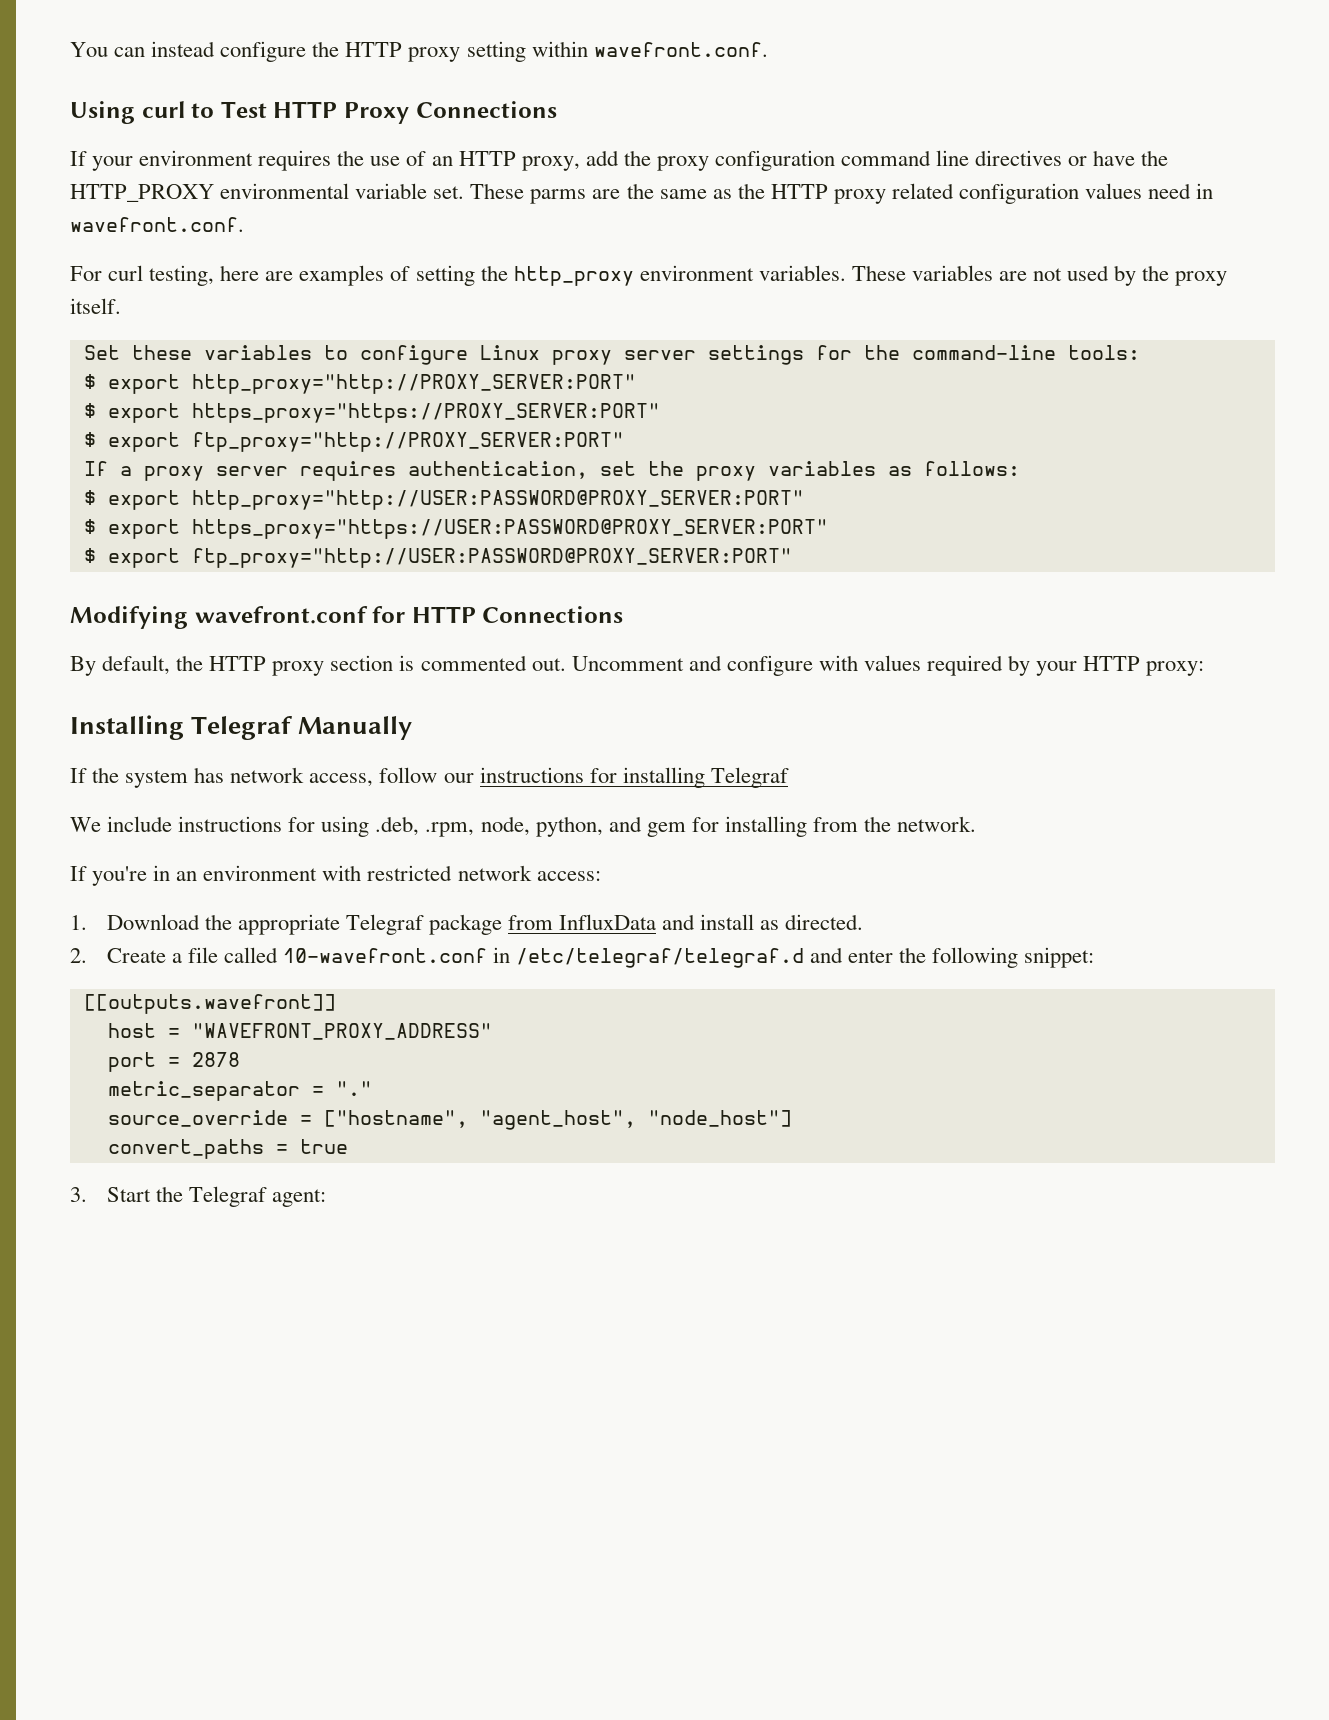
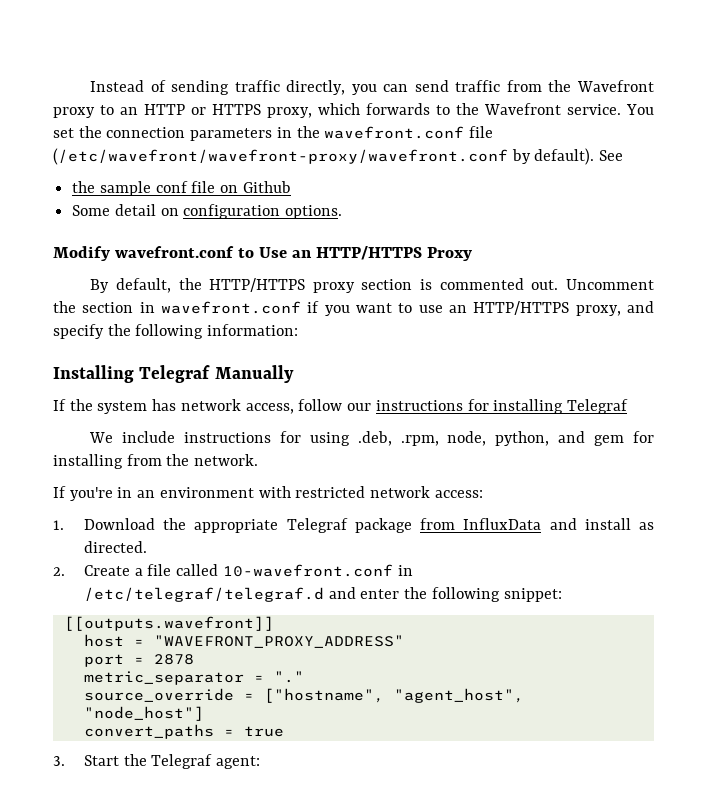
- You can instead configure the HTTP proxy setting within wavefront.conf.
- Using curl to Test HTTP Proxy Connections
- If your environment requires the use of an HTTP proxy, add the proxy configuration command line directives or have the HTTP_PROXY environmental variable set. These parms are the same as the HTTP proxy related configuration values need in wavefront.conf.
- For curl testing, here are examples of setting the http_proxy environment variables. These variables are not used by the proxy itself.
- Set these variables to configure Linux proxy server settings for the command-line tools:
- $ export http_proxy="http://PROXY_SERVER:PORT"
- $ export https_proxy="https://PROXY_SERVER:PORT"
- $ export ftp_proxy="http://PROXY_SERVER:PORT"
- If a proxy server requires authentication, set the proxy variables as follows:
- $ export http_proxy="http://USER:PASSWORD@PROXY_SERVER:PORT"
- $ export https_proxy="https://USER:PASSWORD@PROXY_SERVER:PORT"
- $ export ftp_proxy="http://USER:PASSWORD@PROXY_SERVER:PORT"
- Modifying wavefront.conf for HTTP Connections
+ Instead of sending traffic directly, you can send traffic from the Wavefront proxy to an HTTP or HTTPS proxy, which forwards to the Wavefront service. You set the connection parameters in the wavefront.conf file (/etc/wavefront/wavefront-proxy/wavefront.conf by default). See
+ the sample conf file on Github
+ Some detail on configuration options.
+ Modify wavefront.conf to Use an HTTP/HTTPS Proxy
- By default, the HTTP proxy section is commented out.
+ By default, the HTTP/HTTPS proxy section is commented out.
- Uncomment and configure with values required by your HTTP proxy:
+ Uncomment the section in wavefront.conf if you want to use an HTTP/HTTPS proxy, and specify the following information:

